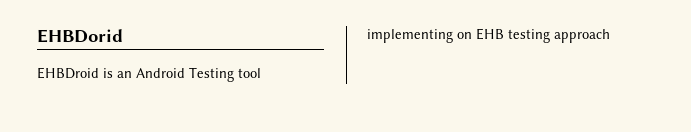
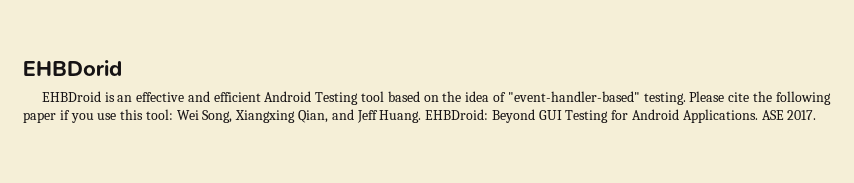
- EHBDroid is an Android Testing tool implementing on EHB testing approach
+ EHBDroid is an effective and efficient Android Testing tool based on the idea of "event-handler-based" testing. Please cite the following paper if you use this tool: Wei Song, Xiangxing Qian, and Jeff Huang. EHBDroid: Beyond GUI Testing for Android Applications. ASE 2017.

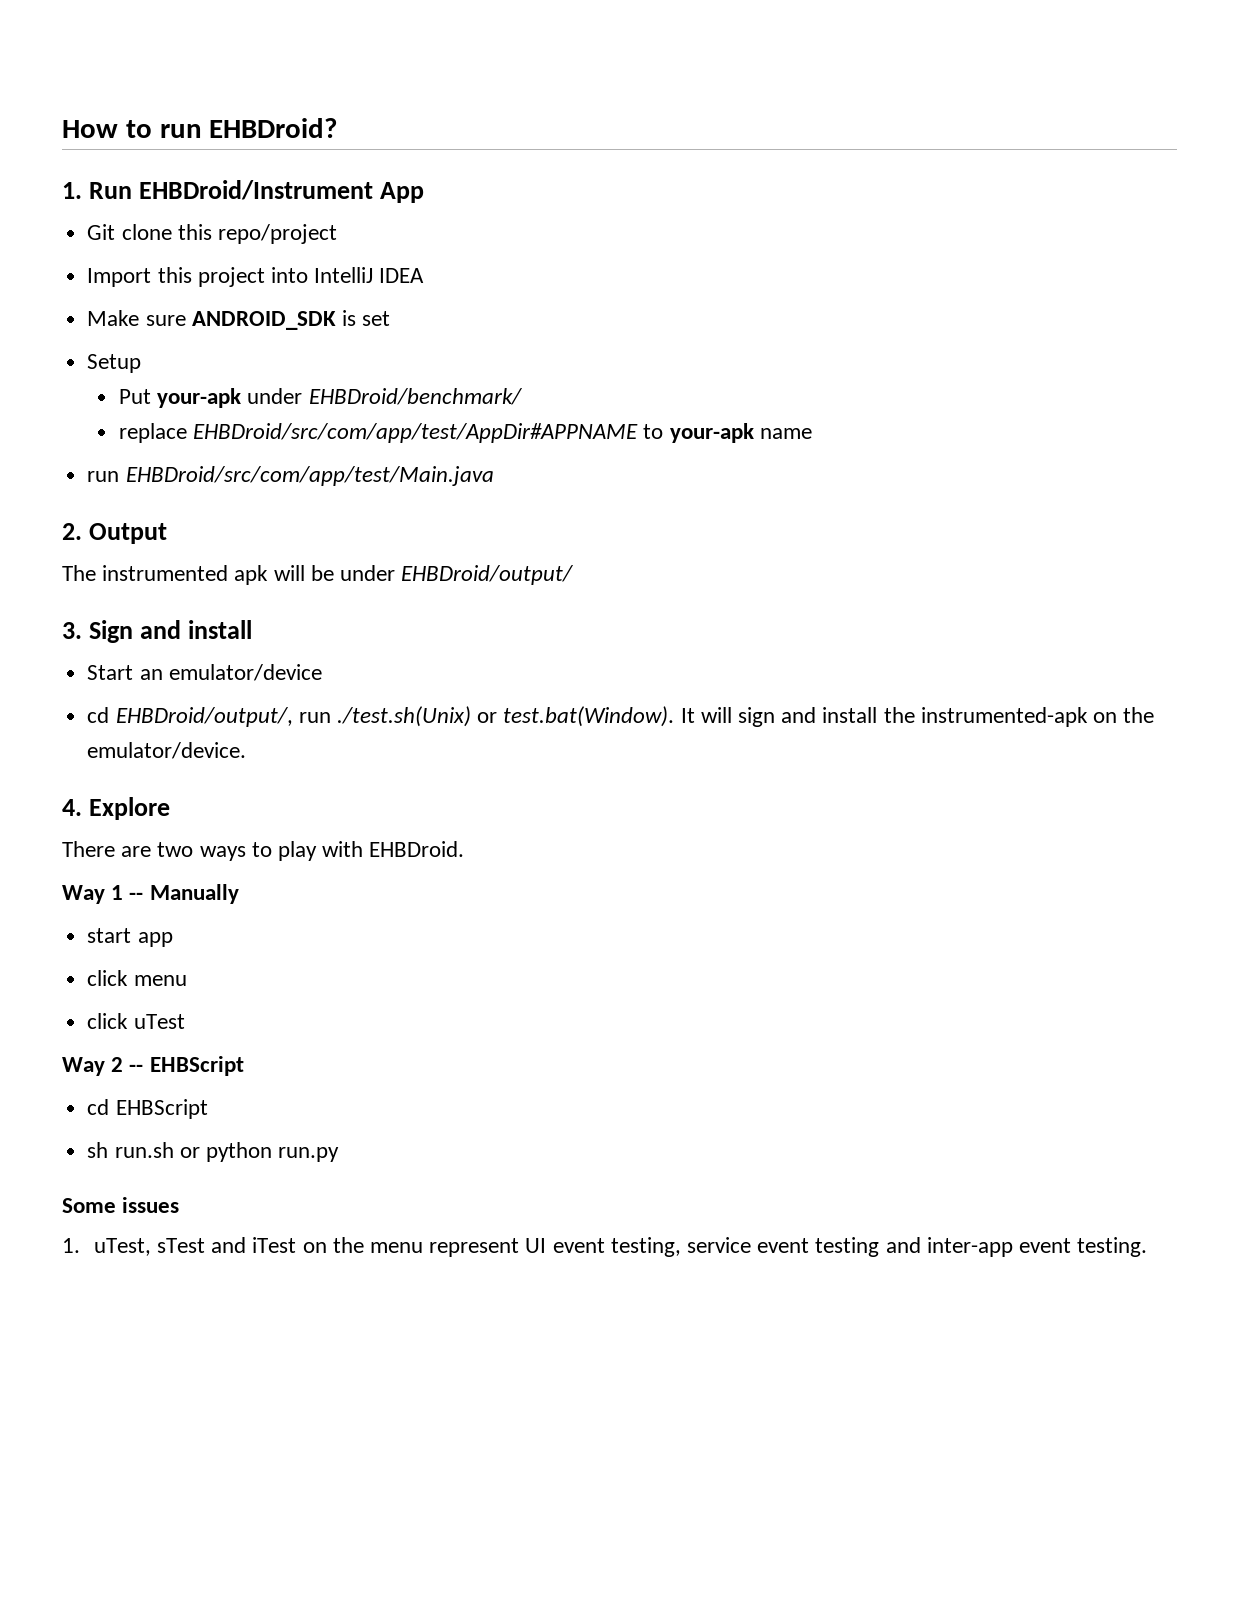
- EHBDorid
- EHBDroid is an effective and efficient Android Testing tool based on the idea of "event-handler-based" testing. Please cite the following paper if you use this tool: Wei Song, Xiangxing Qian, and Jeff Huang. EHBDroid: Beyond GUI Testing for Android Applications. ASE 2017.
+ How to run EHBDroid?
+ 1. Run EHBDroid/Instrument App
+ Git clone this repo/project
+ Import this project into IntelliJ IDEA
+ Make sure ANDROID_SDK is set
+ Setup
+ Put your-apk under EHBDroid/benchmark/
+ replace EHBDroid/src/com/app/test/AppDir#APPNAME to your-apk name
+ run EHBDroid/src/com/app/test/Main.java
+ 2. Output
+ The instrumented apk will be under EHBDroid/output/
+ 3. Sign and install
+ Start an emulator/device
+ cd EHBDroid/output/, run ./test.sh(Unix) or test.bat(Window). It will sign and install the instrumented-apk on the emulator/device.
+ 4. Explore
+ There are two ways to play with EHBDroid.
+ Way 1 -- Manually
+ start app
+ click menu
+ click uTest
+ Way 2 -- EHBScript
+ cd EHBScript
+ sh run.sh or python run.py
+ Some issues
+ 1. uTest, sTest and iTest on the menu represent UI event testing, service event testing and inter-app event testing.

